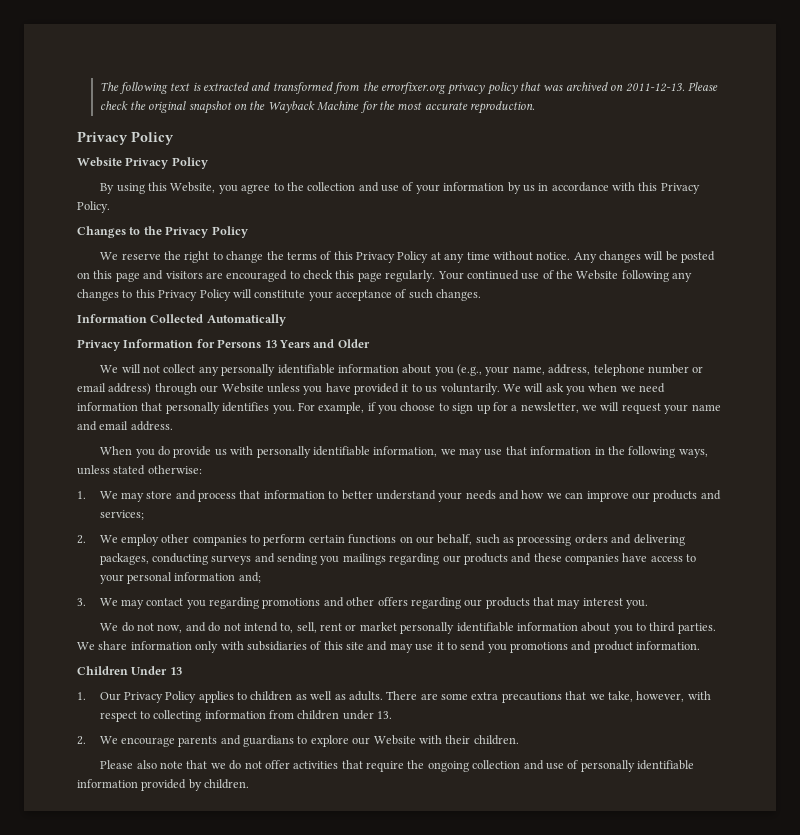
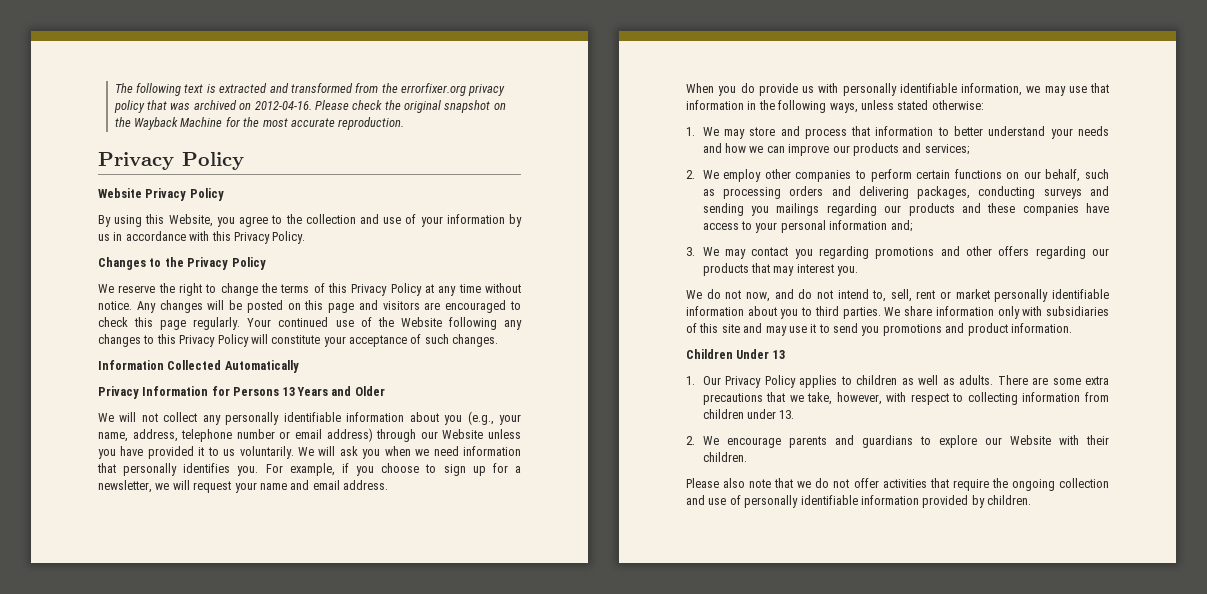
- The following text is extracted and transformed from the errorfixer.org privacy policy that was archived on 2011-12-13.
+ The following text is extracted and transformed from the errorfixer.org privacy policy that was archived on 2012-04-16.

